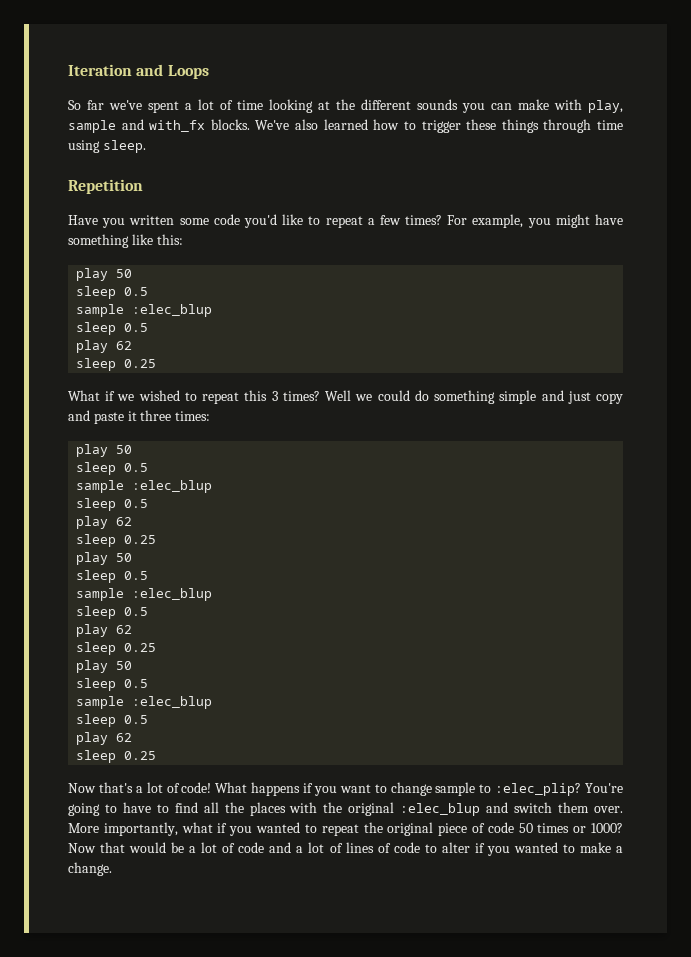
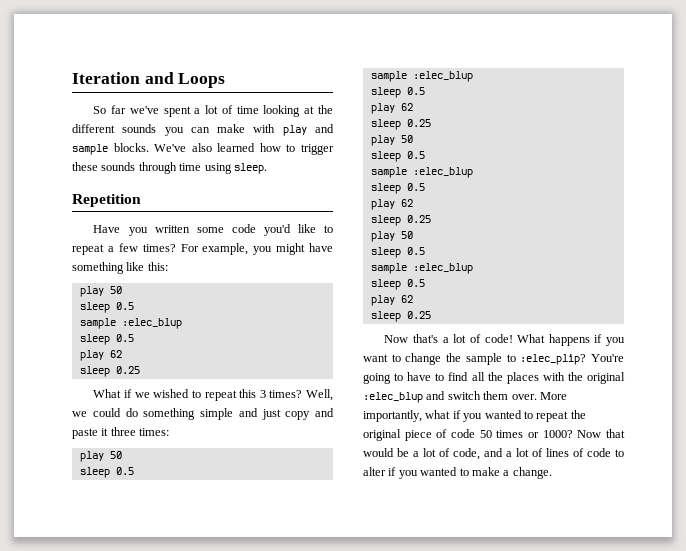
- So far we've spent a lot of time looking at the different sounds you can make with play, sample and with_fx blocks.
+ So far we've spent a lot of time looking at the different sounds you can make with play and sample blocks.
- We've also learned how to trigger these things through time using sleep.
+ We've also learned how to trigger these sounds through time using sleep.
- Well we could do something simple and just copy and paste it three times:
+ Well, we could do something simple and just copy and paste it three times:
- What happens if you want to change sample to :elec_plip?
+ What happens if you want to change the sample to :elec_plip?
- Now that would be a lot of code and a lot of lines of code to alter if you wanted to make a change.
+ Now that would be a lot of code, and a lot of lines of code to alter if you wanted to make a change.

